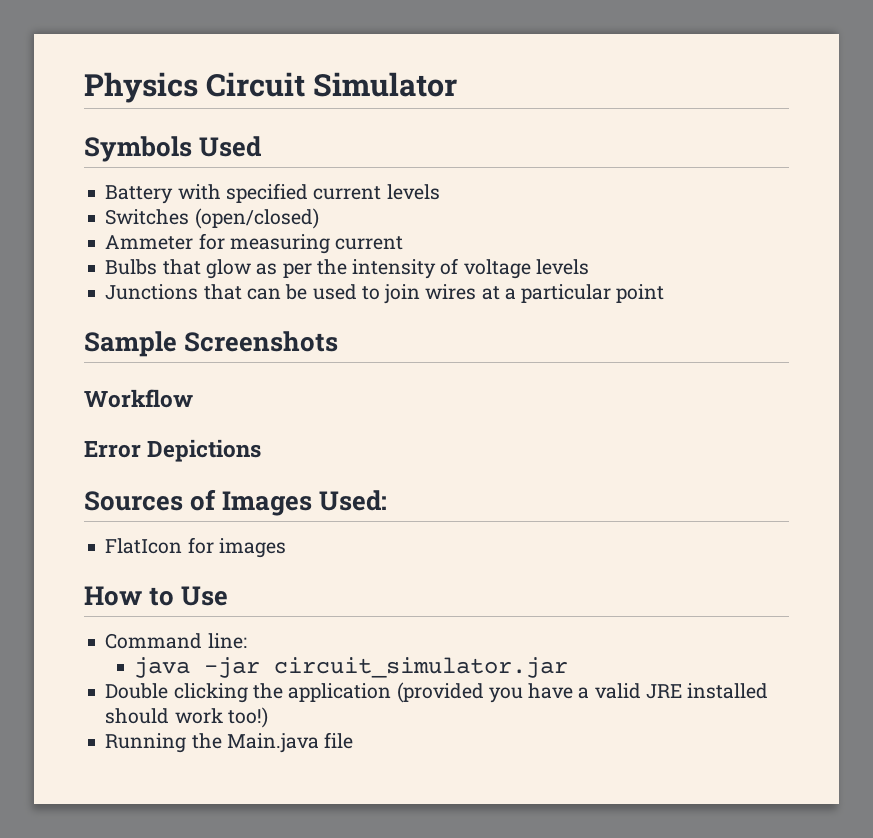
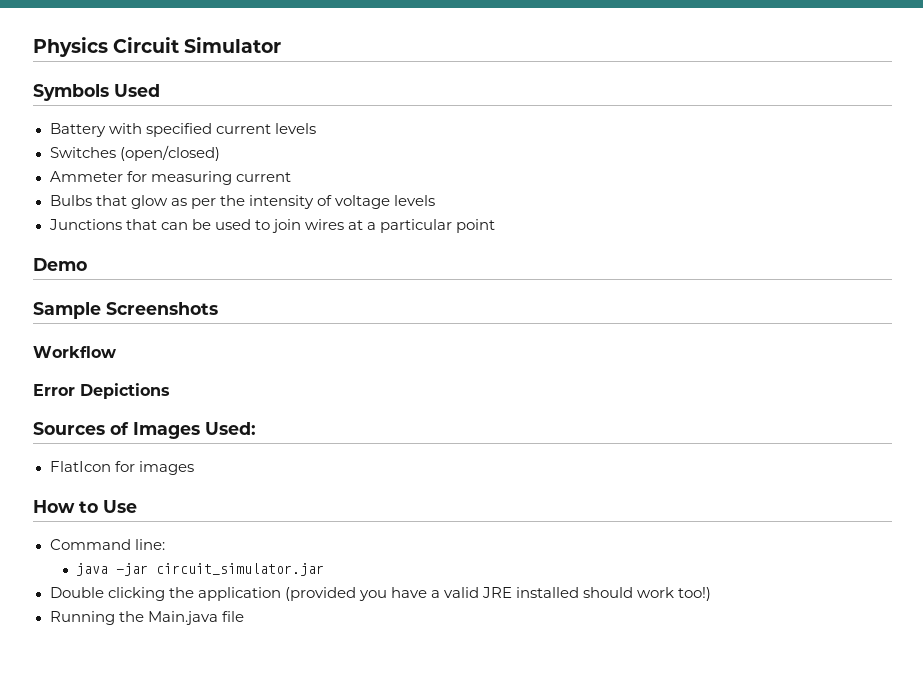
+ Demo

